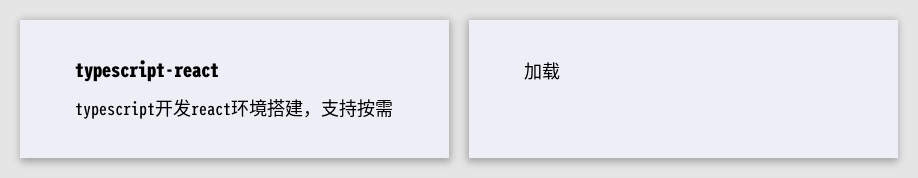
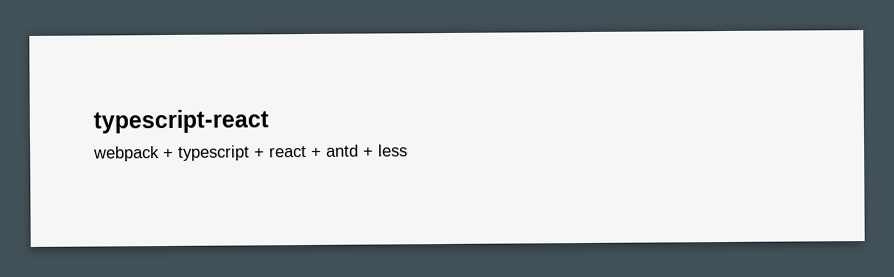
- typescript开发react环境搭建，支持按需加载
+ webpack + typescript + react + antd + less

